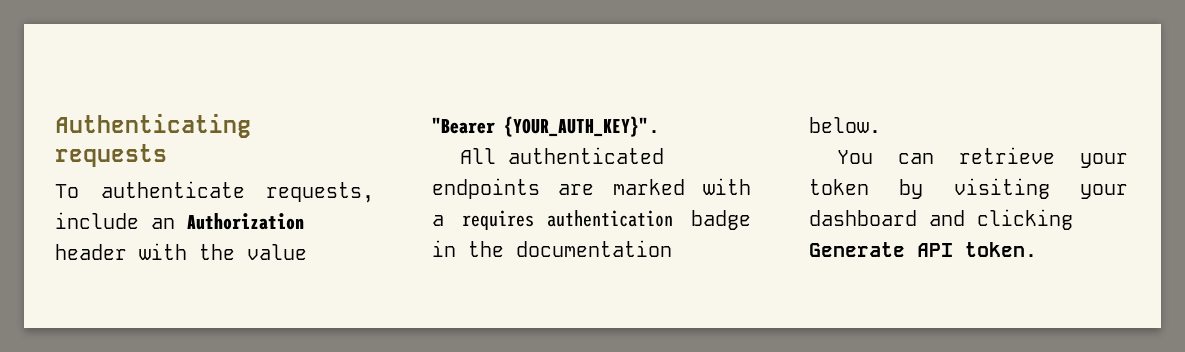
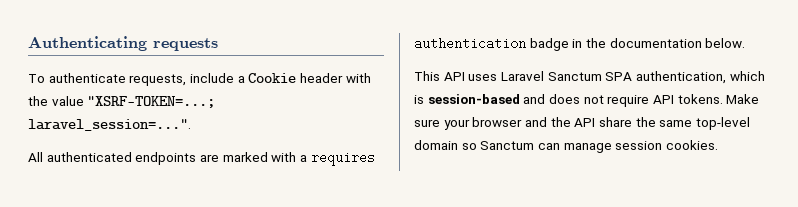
- To authenticate requests, include an Authorization header with the value "Bearer {YOUR_AUTH_KEY}".
+ To authenticate requests, include a Cookie header with the value "XSRF-TOKEN=...; laravel_session=...".
- You can retrieve your token by visiting your dashboard and clicking Generate API token.
+ This API uses Laravel Sanctum SPA authentication, which is session-based and does not require API tokens. Make sure your browser and the API share the same top-level domain so Sanctum can manage session cookies.

